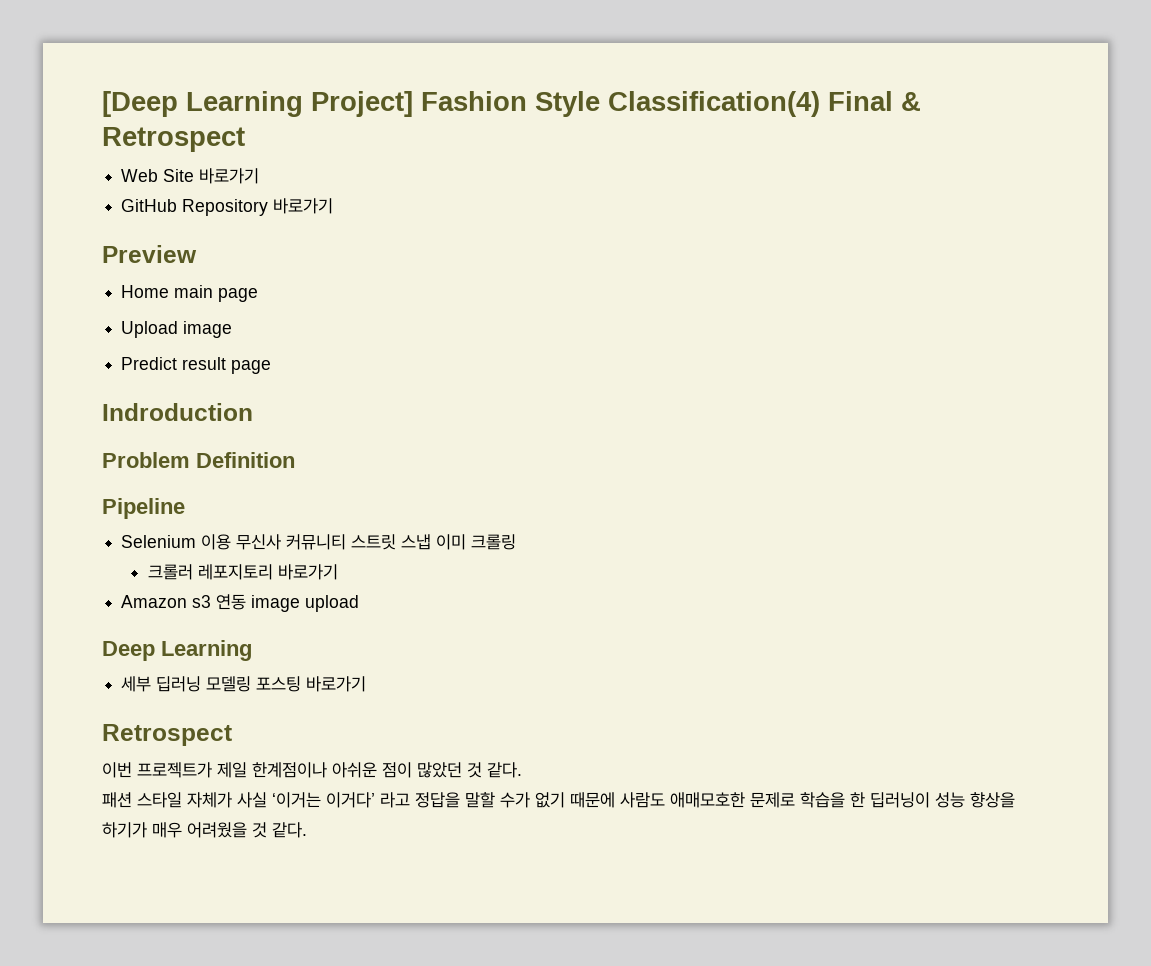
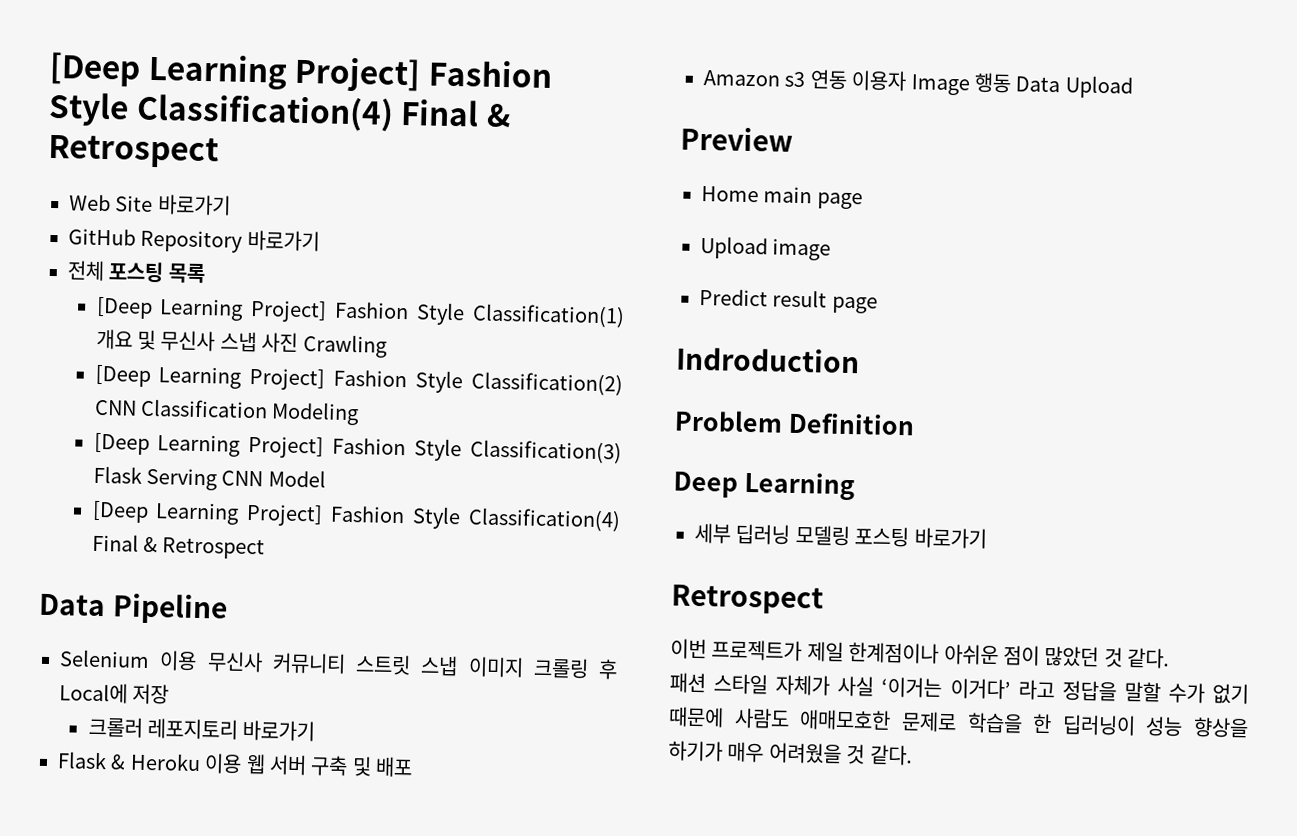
+ 전체 포스팅 목록
+ [Deep Learning Project] Fashion Style Classification(1) 개요 및 무신사 스냅 사진 Crawling
+ [Deep Learning Project] Fashion Style Classification(2) CNN Classification Modeling
+ [Deep Learning Project] Fashion Style Classification(3) Flask Serving CNN Model
+ [Deep Learning Project] Fashion Style Classification(4) Final & Retrospect
+ Data Pipeline
+ Selenium 이용 무신사 커뮤니티 스트릿 스냅 이미지 크롤링 후 Local에 저장
+ 크롤러 레포지토리 바로가기
+ Flask & Heroku 이용 웹 서버 구축 및 배포
+ Amazon s3 연동 이용자 Image 행동 Data Upload
- Pipeline
- Selenium 이용 무신사 커뮤니티 스트릿 스냅 이미 크롤링
- 크롤러 레포지토리 바로가기
- Amazon s3 연동 image upload

